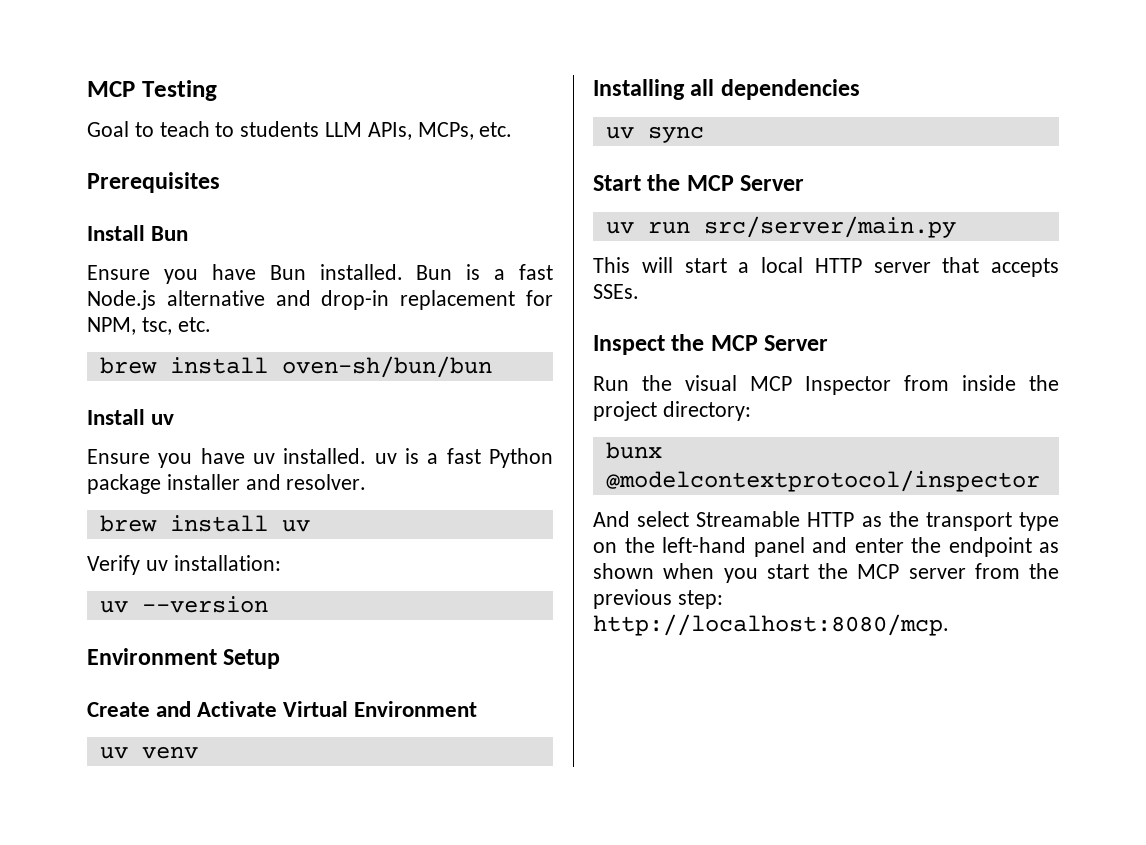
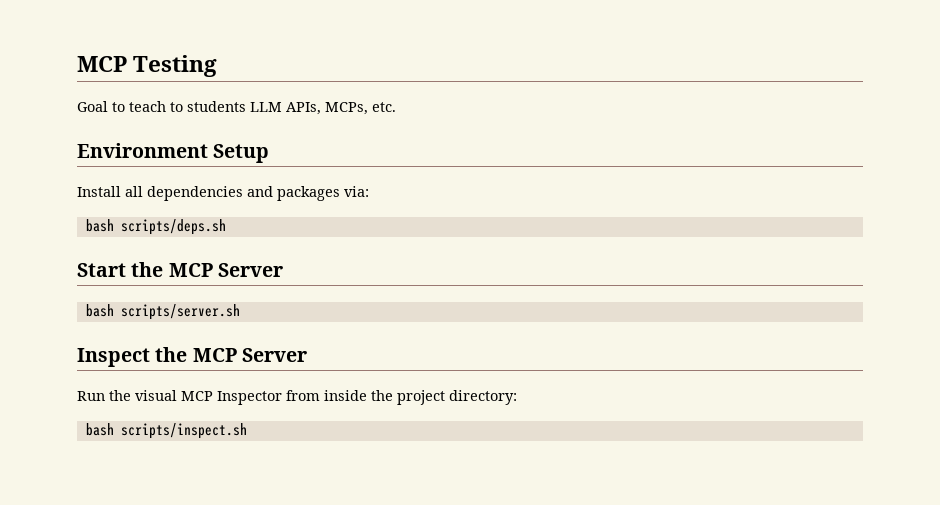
- Prerequisites
- Install Bun
- Ensure you have Bun installed. Bun is a fast Node.js alternative and drop-in replacement for NPM, tsc, etc.
- brew install oven-sh/bun/bun
- Install uv
- Ensure you have uv installed. uv is a fast Python package installer and resolver.
- brew install uv
- Verify uv installation:
- uv --version
  Environment Setup
- Create and Activate Virtual Environment
- uv venv
- Installing all dependencies
- uv sync
+ Install all dependencies and packages via:
+ bash scripts/deps.sh
  Start the MCP Server
- uv run src/server/main.py
- This will start a local HTTP server that accepts SSEs.
+ bash scripts/server.sh
- bunx @modelcontextprotocol/inspector
- And select Streamable HTTP as the transport type on the left-hand panel and enter the endpoint as shown when you start the MCP server from the previous step: http://localhost:8080/mcp.
+ bash scripts/inspect.sh

